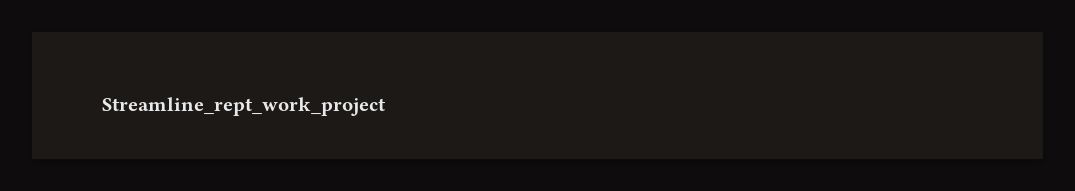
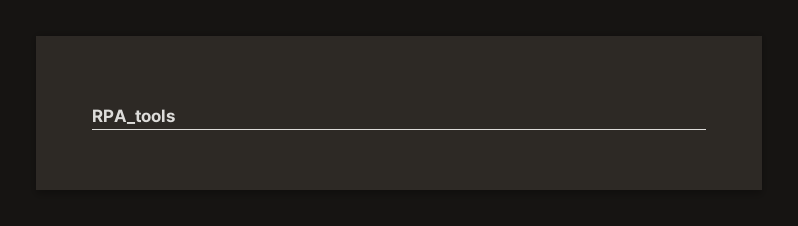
- Streamline_rept_work_project
+ RPA_tools

